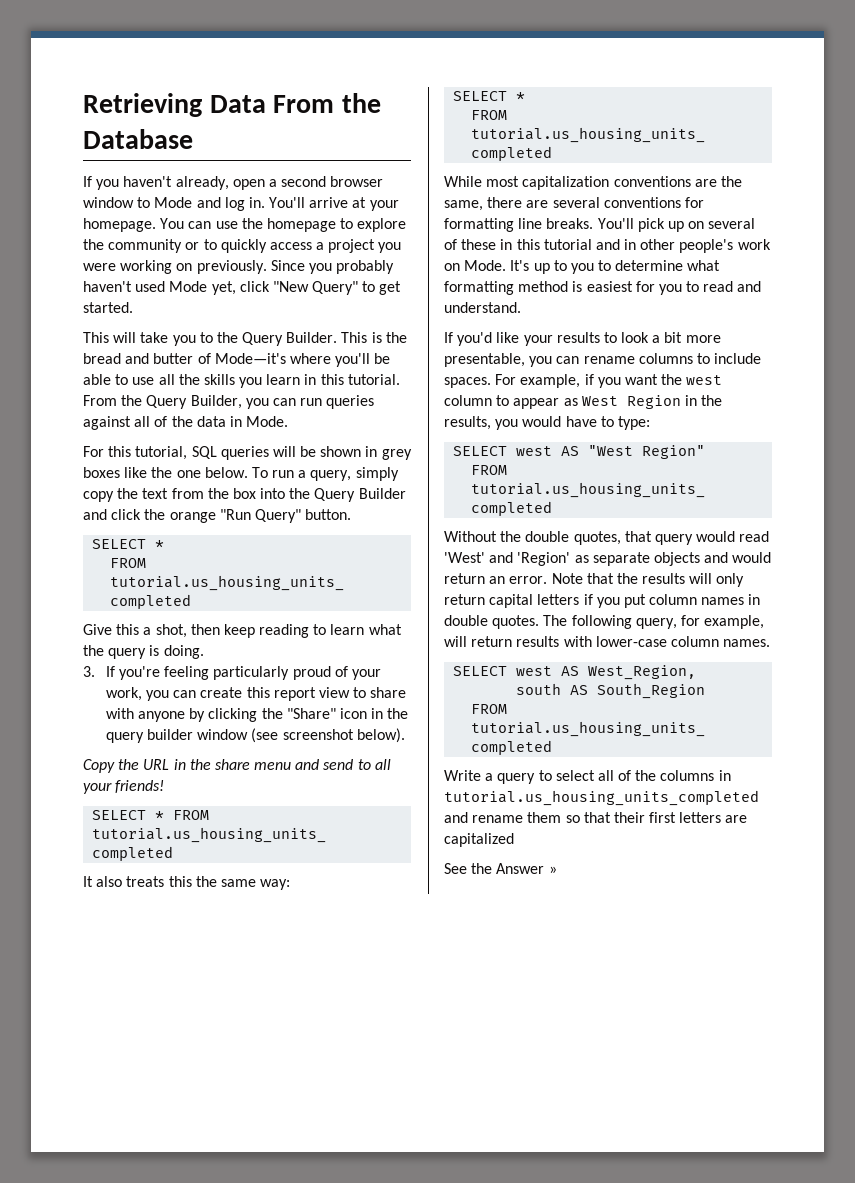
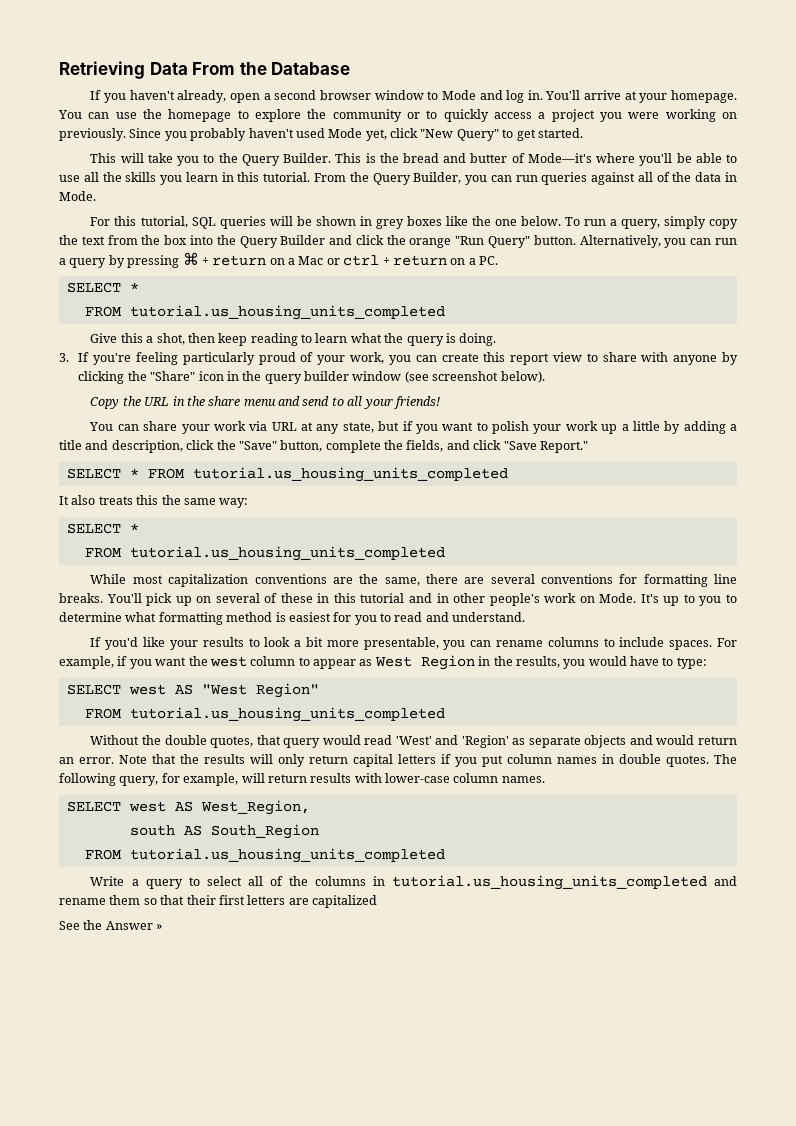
+ Alternatively, you can run a query by pressing ⌘ + return on a Mac or ctrl + return on a PC.
+ You can share your work via URL at any state, but if you want to polish your work up a little by adding a title and description, click the "Save" button, complete the fields, and click "Save Report."

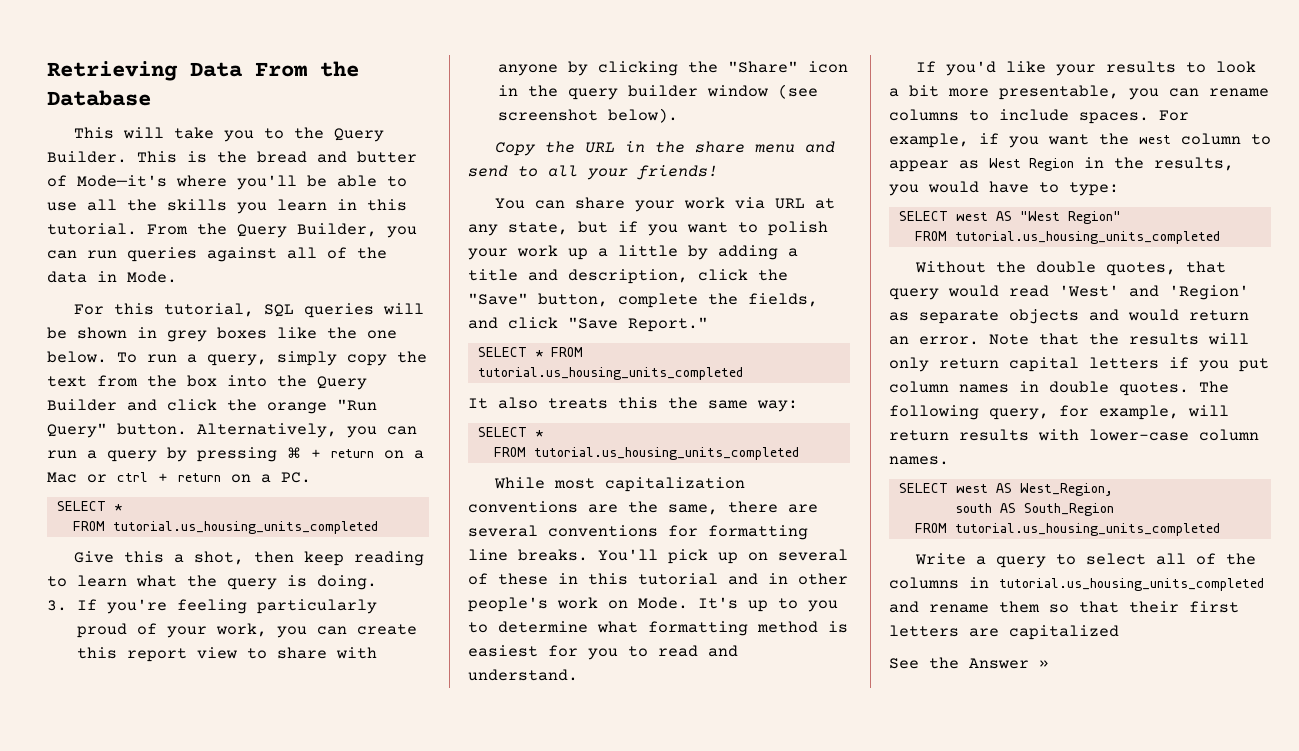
- If you haven't already, open a second browser window to Mode and log in. You'll arrive at your homepage. You can use the homepage to explore the community or to quickly access a project you were working on previously. Since you probably haven't used Mode yet, click "New Query" to get started.

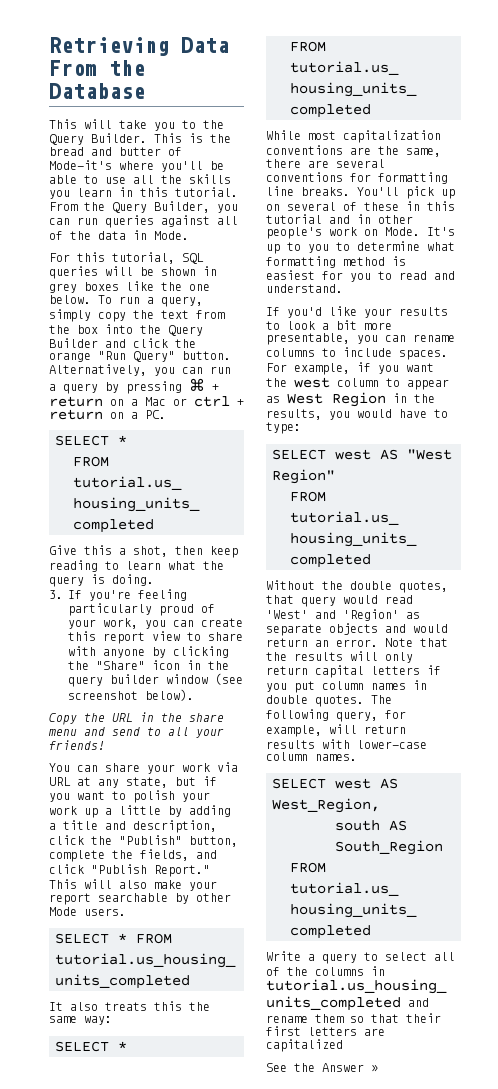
- You can share your work via URL at any state, but if you want to polish your work up a little by adding a title and description, click the "Save" button, complete the fields, and click "Save Report."
+ You can share your work via URL at any state, but if you want to polish your work up a little by adding a title and description, click the "Publish" button, complete the fields, and click "Publish Report." This will also make your report searchable by other Mode users.

